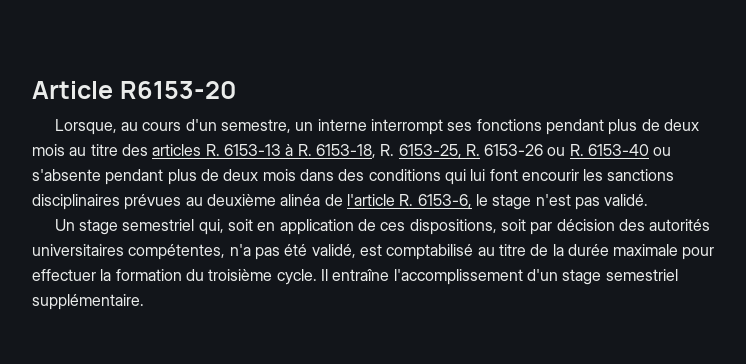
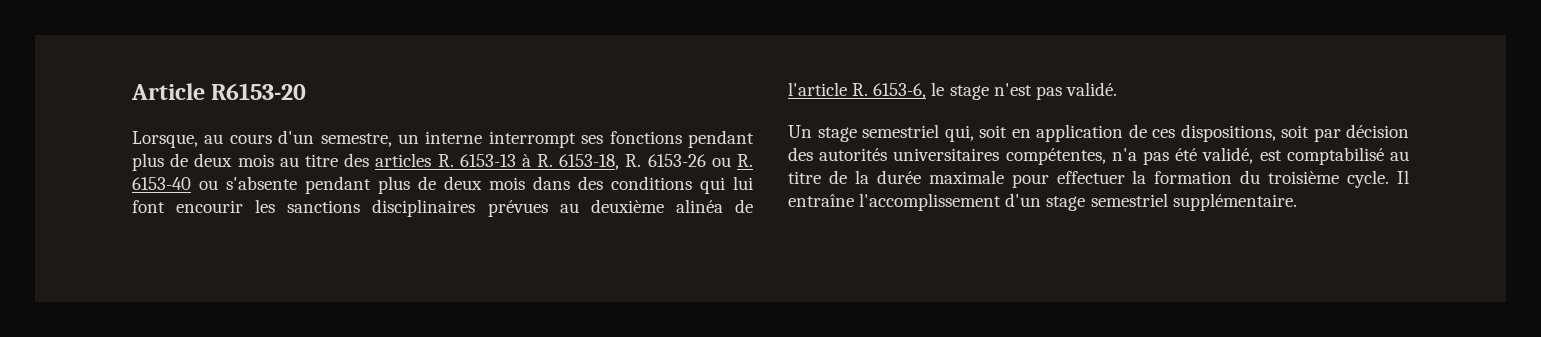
- Lorsque, au cours d'un semestre, un interne interrompt ses fonctions pendant plus de deux mois au titre des articles R. 6153-13 à R. 6153-18, R. 6153-25, R. 6153-26 ou R. 6153-40 ou s'absente pendant plus de deux mois dans des conditions qui lui font encourir les sanctions disciplinaires prévues au deuxième alinéa de l'article R. 6153-6, le stage n'est pas validé.
+ Lorsque, au cours d'un semestre, un interne interrompt ses fonctions pendant plus de deux mois au titre des articles R. 6153-13 à R. 6153-18, R. 6153-26 ou R. 6153-40 ou s'absente pendant plus de deux mois dans des conditions qui lui font encourir les sanctions disciplinaires prévues au deuxième alinéa de l'article R. 6153-6, le stage n'est pas validé.

